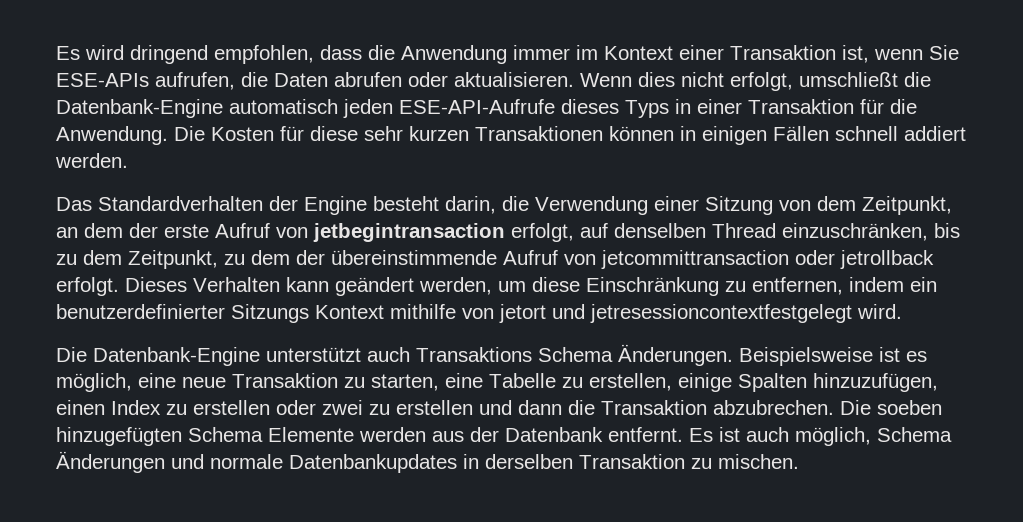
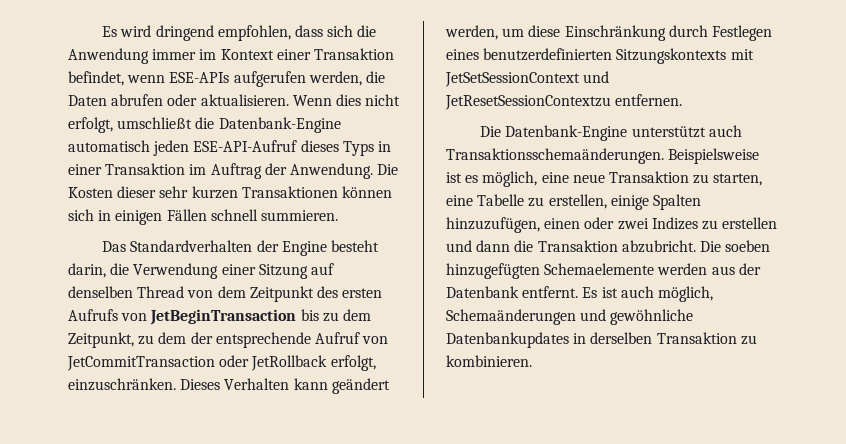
- Es wird dringend empfohlen, dass die Anwendung immer im Kontext einer Transaktion ist, wenn Sie ESE-APIs aufrufen, die Daten abrufen oder aktualisieren.
+ Es wird dringend empfohlen, dass sich die Anwendung immer im Kontext einer Transaktion befindet, wenn ESE-APIs aufgerufen werden, die Daten abrufen oder aktualisieren.
- Wenn dies nicht erfolgt, umschließt die Datenbank-Engine automatisch jeden ESE-API-Aufrufe dieses Typs in einer Transaktion für die Anwendung.
+ Wenn dies nicht erfolgt, umschließt die Datenbank-Engine automatisch jeden ESE-API-Aufruf dieses Typs in einer Transaktion im Auftrag der Anwendung.
- Die Kosten für diese sehr kurzen Transaktionen können in einigen Fällen schnell addiert werden.
+ Die Kosten dieser sehr kurzen Transaktionen können sich in einigen Fällen schnell summieren.
- Das Standardverhalten der Engine besteht darin, die Verwendung einer Sitzung von dem Zeitpunkt, an dem der erste Aufruf von jetbegintransaction erfolgt, auf denselben Thread einzuschränken, bis zu dem Zeitpunkt, zu dem der übereinstimmende Aufruf von jetcommittransaction oder jetrollback erfolgt.
+ Das Standardverhalten der Engine besteht darin, die Verwendung einer Sitzung auf denselben Thread von dem Zeitpunkt des ersten Aufrufs von JetBeginTransaction bis zu dem Zeitpunkt, zu dem der entsprechende Aufruf von JetCommitTransaction oder JetRollback erfolgt, einzuschränken.
- Dieses Verhalten kann geändert werden, um diese Einschränkung zu entfernen, indem ein benutzerdefinierter Sitzungs Kontext mithilfe von jetort und jetresessioncontextfestgelegt wird.
+ Dieses Verhalten kann geändert werden, um diese Einschränkung durch Festlegen eines benutzerdefinierten Sitzungskontexts mit JetSetSessionContext und JetResetSessionContextzu entfernen.
- Die Datenbank-Engine unterstützt auch Transaktions Schema Änderungen.
+ Die Datenbank-Engine unterstützt auch Transaktionsschemaänderungen.
- Beispielsweise ist es möglich, eine neue Transaktion zu starten, eine Tabelle zu erstellen, einige Spalten hinzuzufügen, einen Index zu erstellen oder zwei zu erstellen und dann die Transaktion abzubrechen.
+ Beispielsweise ist es möglich, eine neue Transaktion zu starten, eine Tabelle zu erstellen, einige Spalten hinzuzufügen, einen oder zwei Indizes zu erstellen und dann die Transaktion abzubricht.
- Die soeben hinzugefügten Schema Elemente werden aus der Datenbank entfernt.
+ Die soeben hinzugefügten Schemaelemente werden aus der Datenbank entfernt.
- Es ist auch möglich, Schema Änderungen und normale Datenbankupdates in derselben Transaktion zu mischen.
+ Es ist auch möglich, Schemaänderungen und gewöhnliche Datenbankupdates in derselben Transaktion zu kombinieren.

